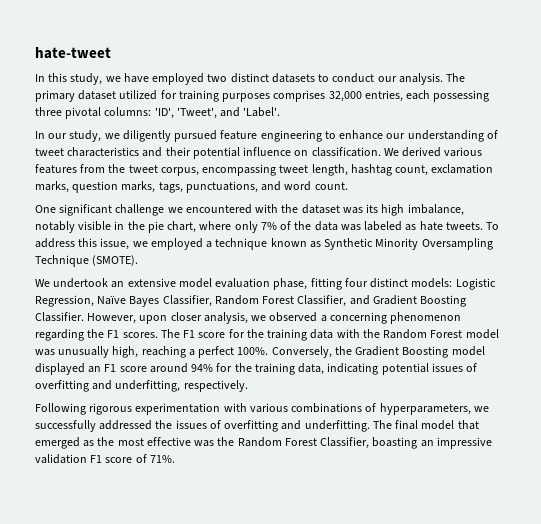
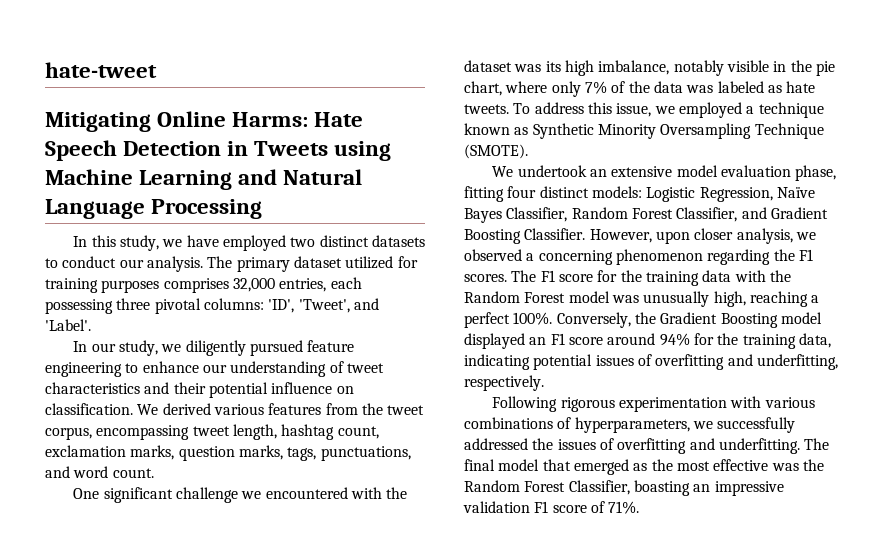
+ Mitigating Online Harms: Hate Speech Detection in Tweets using Machine Learning and Natural Language Processing

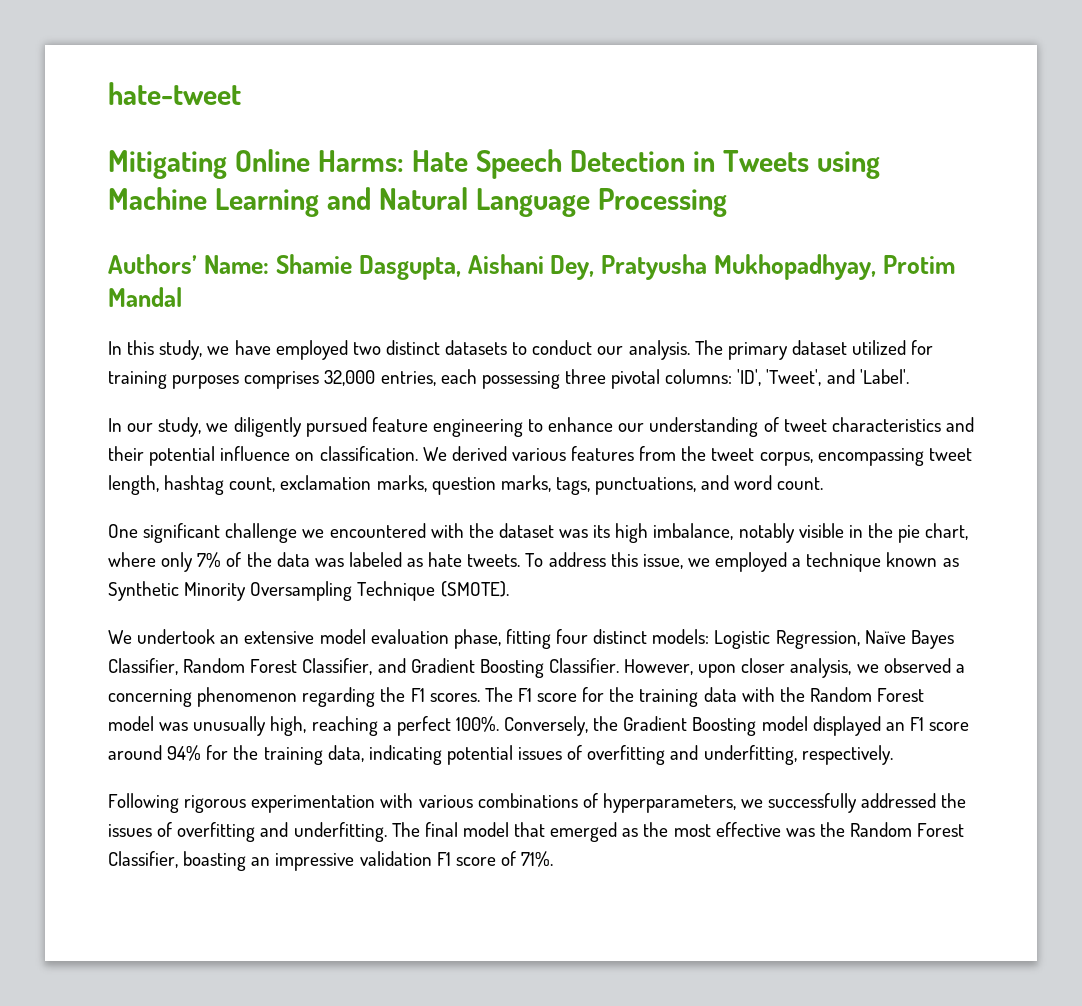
+ Authors’ Name: Shamie Dasgupta, Aishani Dey, Pratyusha Mukhopadhyay, Protim Mandal

